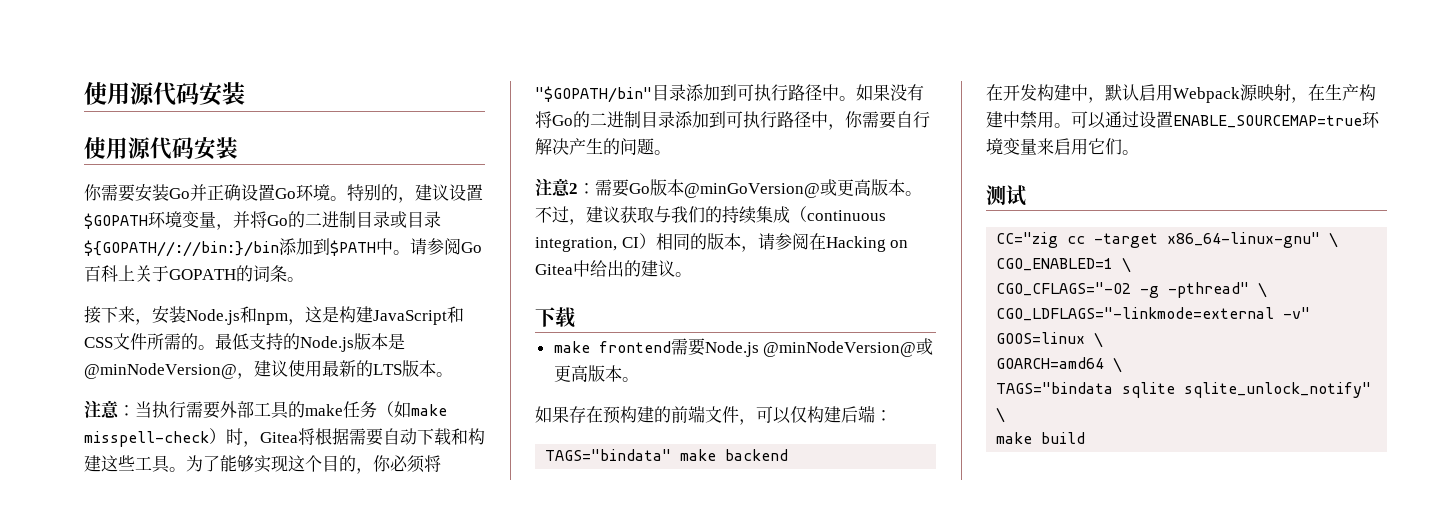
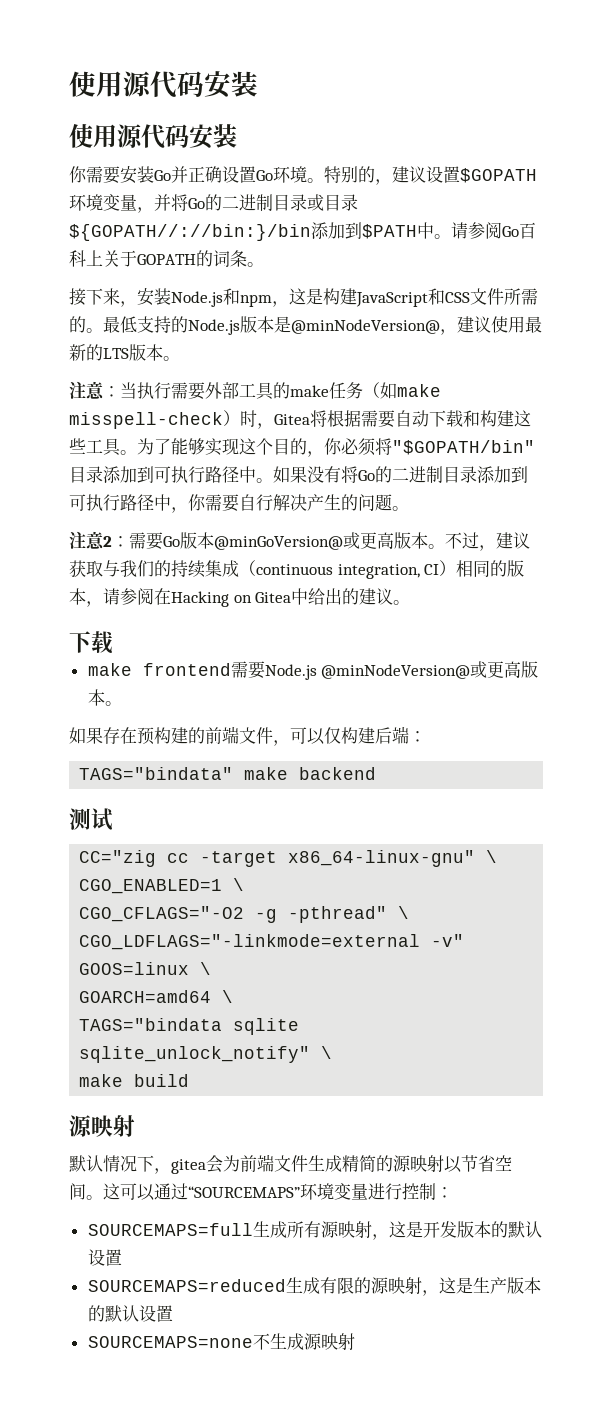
- 在开发构建中，默认启用Webpack源映射，在生产构建中禁用。可以通过设置ENABLE_SOURCEMAP=true环境变量来启用它们。
  make build
+ 源映射
+ 默认情况下，gitea会为前端文件生成精简的源映射以节省空间。这可以通过“SOURCEMAPS”环境变量进行控制：
+ SOURCEMAPS=full生成所有源映射，这是开发版本的默认设置
+ SOURCEMAPS=reduced生成有限的源映射，这是生产版本的默认设置
+ SOURCEMAPS=none不生成源映射

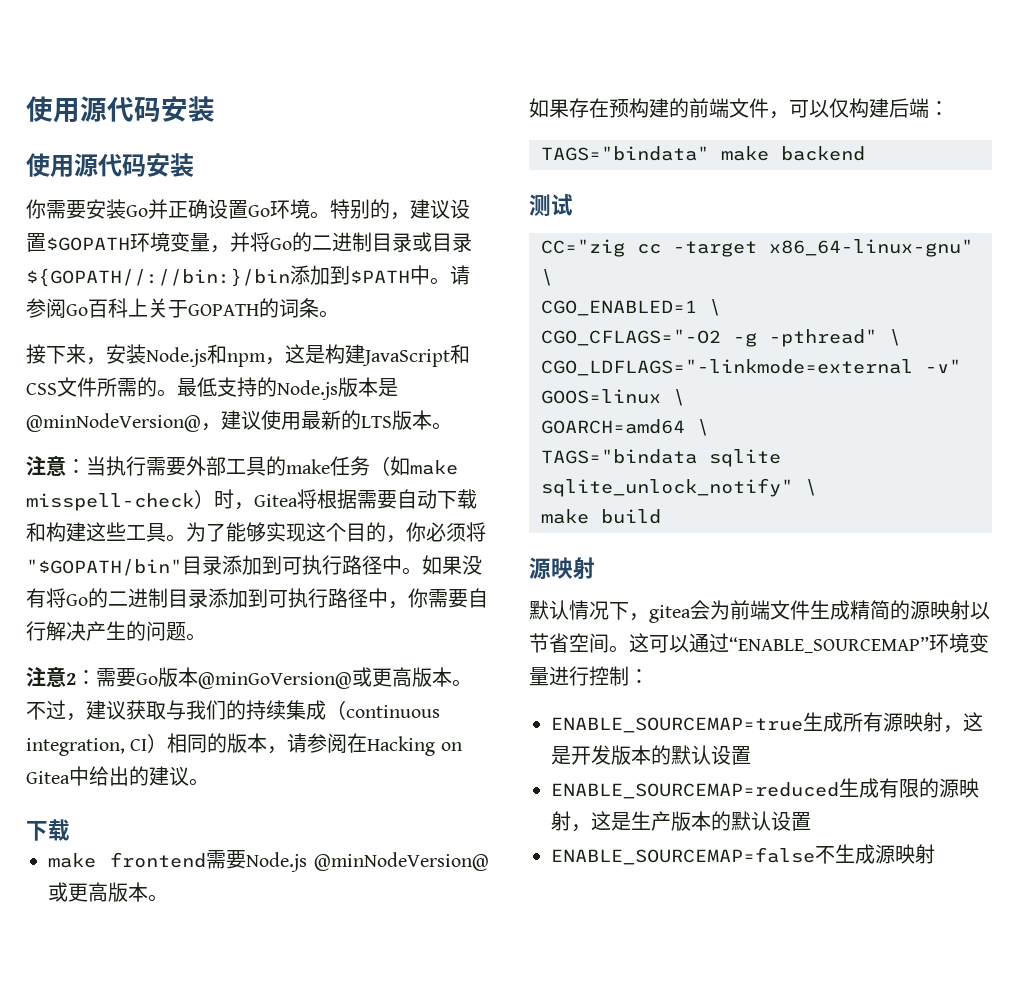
- 这可以通过“SOURCEMAPS”环境变量进行控制：
+ 这可以通过“ENABLE_SOURCEMAP”环境变量进行控制：
- SOURCEMAPS=full生成所有源映射，这是开发版本的默认设置
+ ENABLE_SOURCEMAP=true生成所有源映射，这是开发版本的默认设置
- SOURCEMAPS=reduced生成有限的源映射，这是生产版本的默认设置
+ ENABLE_SOURCEMAP=reduced生成有限的源映射，这是生产版本的默认设置
- SOURCEMAPS=none不生成源映射
+ ENABLE_SOURCEMAP=false不生成源映射

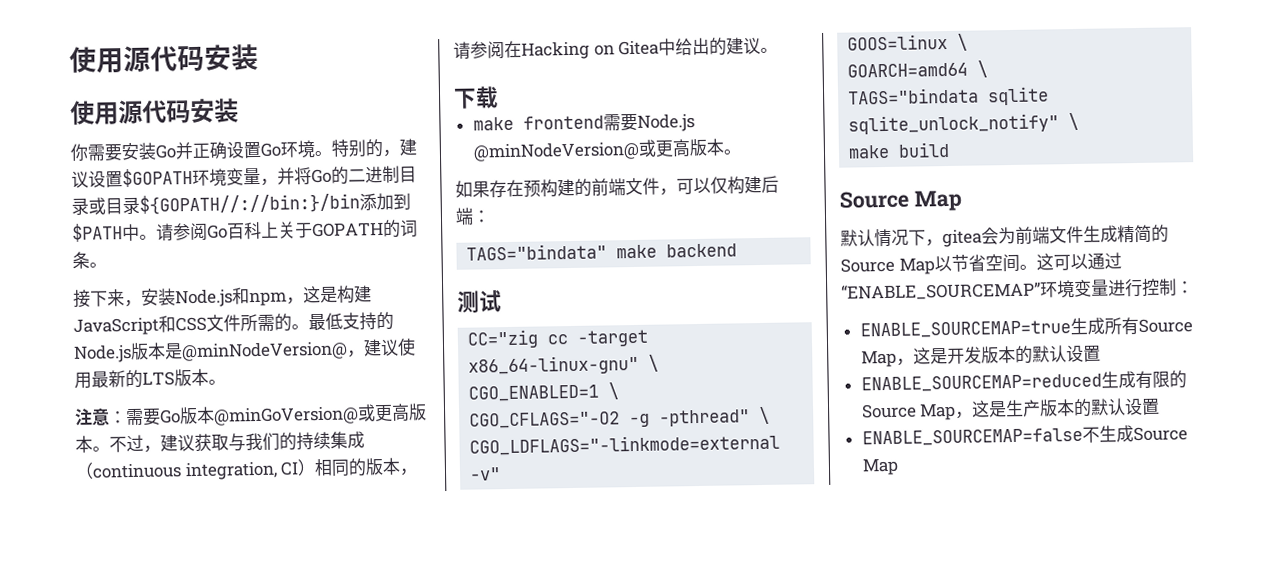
- 注意：当执行需要外部工具的make任务（如make misspell-check）时，Gitea将根据需要自动下载和构建这些工具。为了能够实现这个目的，你必须将"$GOPATH/bin"目录添加到可执行路径中。如果没有将Go的二进制目录添加到可执行路径中，你需要自行解决产生的问题。
- 注意2：需要Go版本@minGoVersion@或更高版本。
+ 注意：需要Go版本@minGoVersion@或更高版本。
  make build
- 源映射
+ Source Map
- 默认情况下，gitea会为前端文件生成精简的源映射以节省空间。
+ 默认情况下，gitea会为前端文件生成精简的Source Map以节省空间。
- ENABLE_SOURCEMAP=true生成所有源映射，这是开发版本的默认设置
+ ENABLE_SOURCEMAP=true生成所有Source Map，这是开发版本的默认设置
- ENABLE_SOURCEMAP=reduced生成有限的源映射，这是生产版本的默认设置
+ ENABLE_SOURCEMAP=reduced生成有限的Source Map，这是生产版本的默认设置
- ENABLE_SOURCEMAP=false不生成源映射
+ ENABLE_SOURCEMAP=false不生成Source Map

